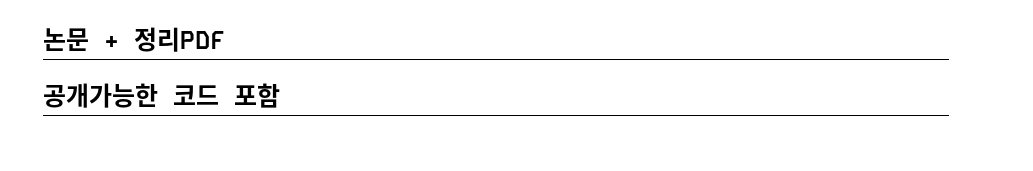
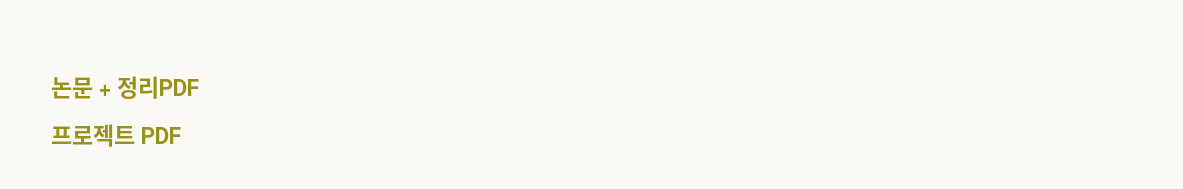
- 공개가능한 코드 포함
+ 프로젝트 PDF

